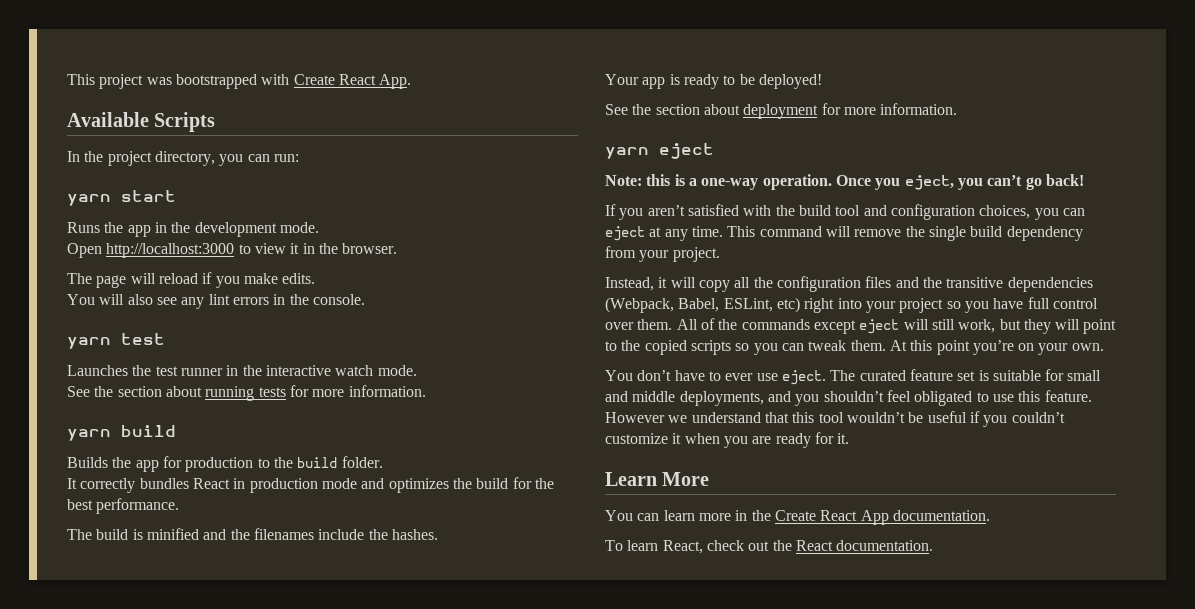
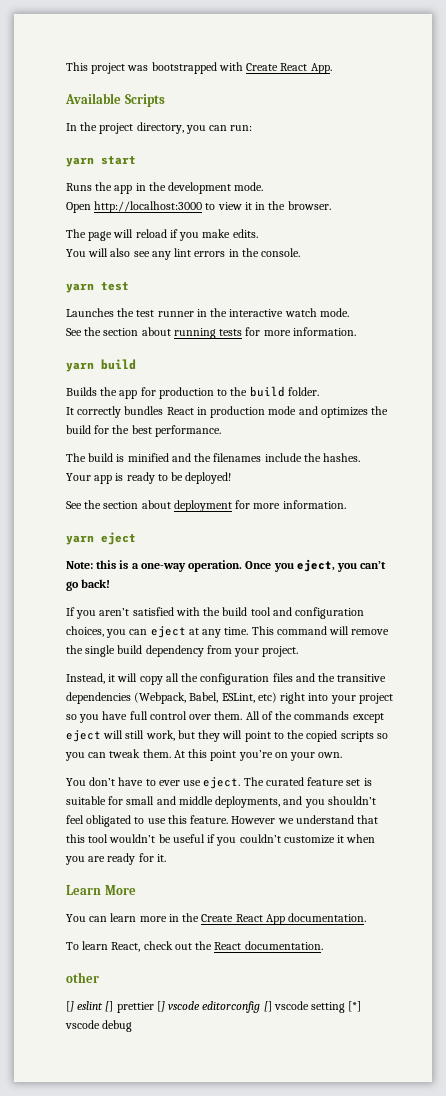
+ other
+ [] eslint [] prettier [] vscode editorconfig [] vscode setting [*] vscode debug

